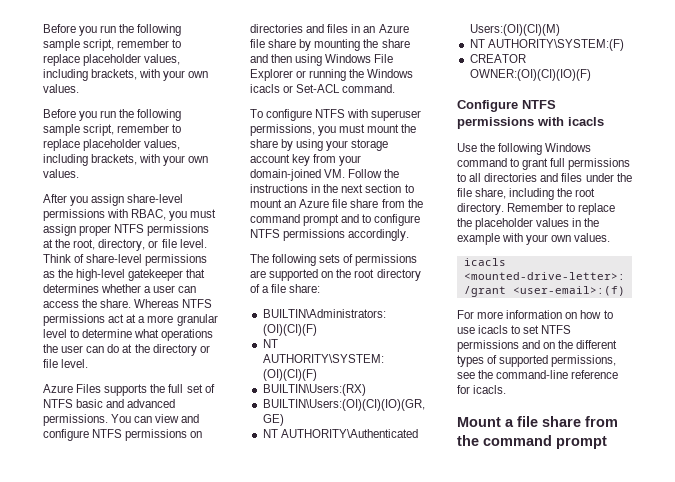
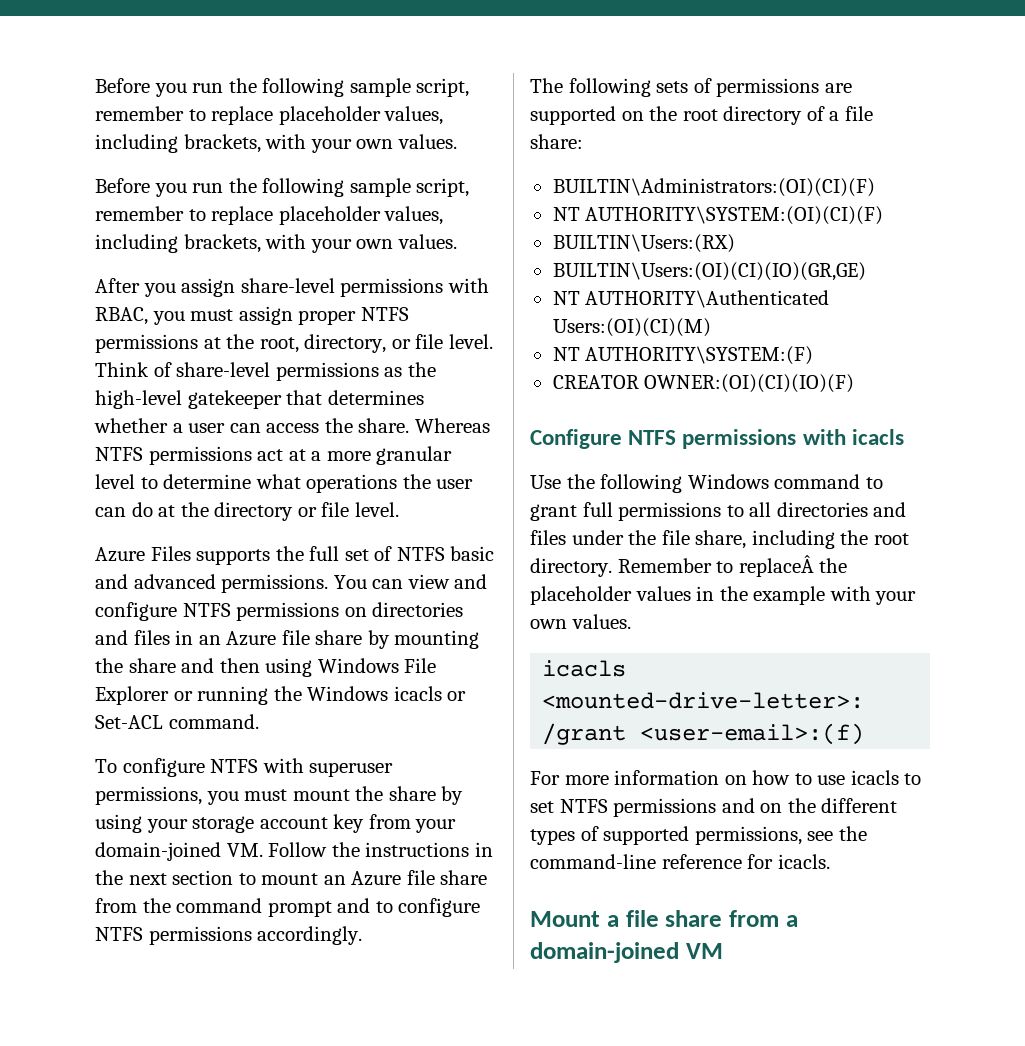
- Remember to replace the placeholder values in the example with your own values.
+ Remember to replaceÂ the placeholder values in the example with your own values.
- Mount a file share from the command prompt
+ Mount a file share from a domain-joined VM

